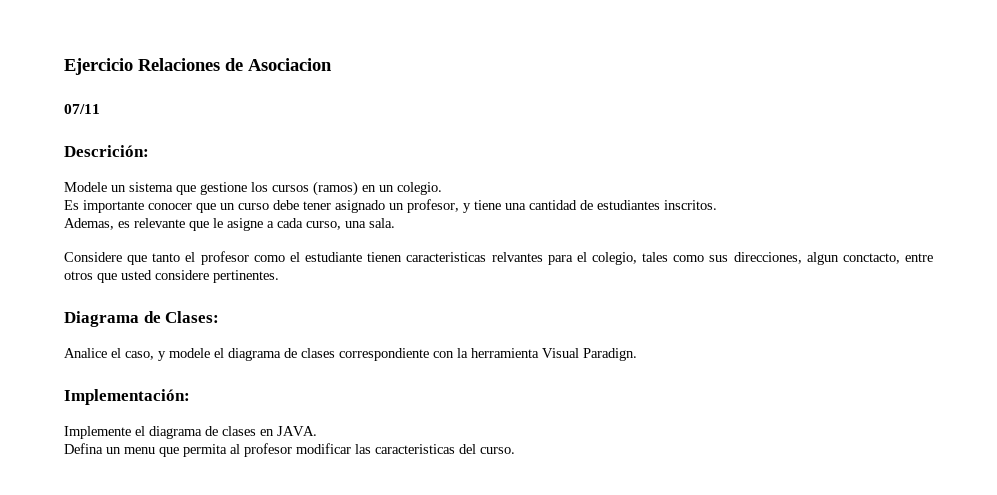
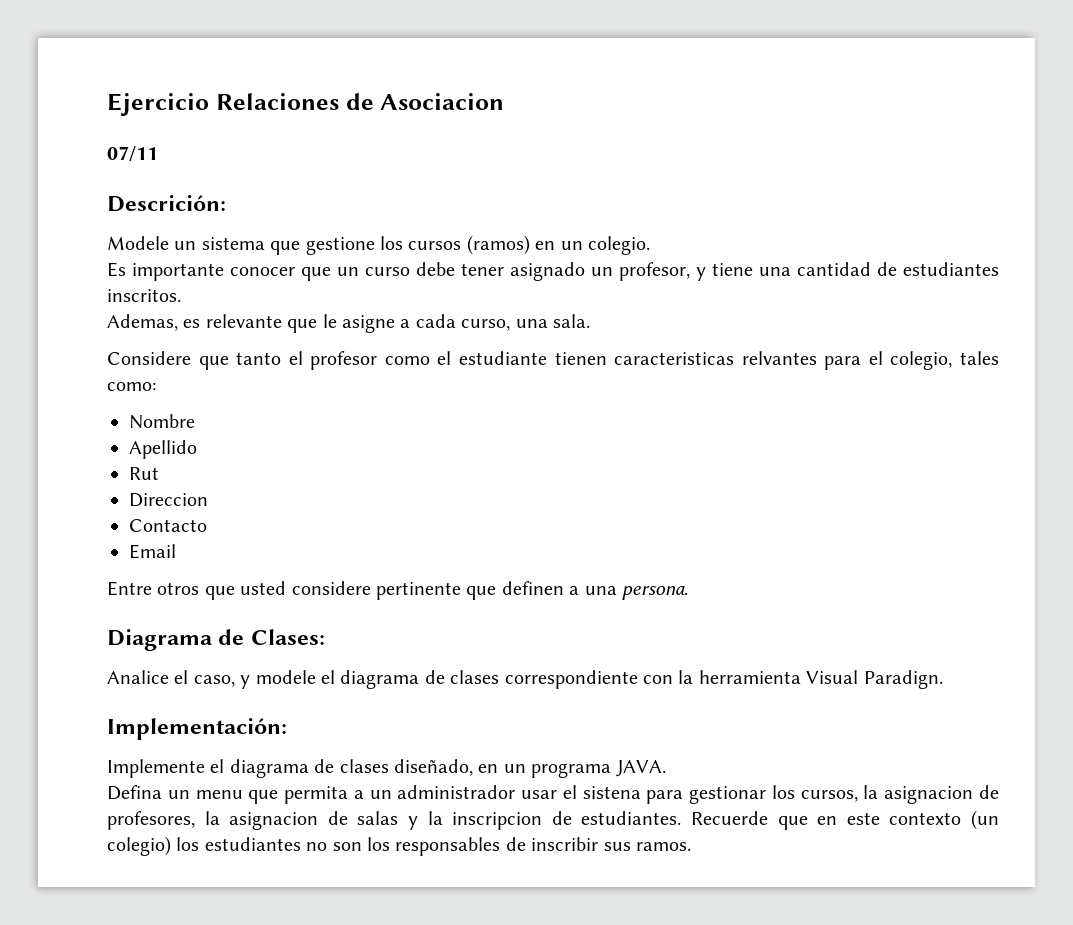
- Considere que tanto el profesor como el estudiante tienen caracteristicas relvantes para el colegio, tales como sus direcciones, algun conctacto, entre otros que usted considere pertinentes.
+ Considere que tanto el profesor como el estudiante tienen caracteristicas relvantes para el colegio, tales como:
+ Nombre
+ Apellido
+ Rut
+ Direccion
+ Contacto
+ Email
+ Entre otros que usted considere pertinente que definen a una persona.
- Implemente el diagrama de clases en JAVA.
+ Implemente el diagrama de clases diseñado, en un programa JAVA.
- Defina un menu que permita al profesor modificar las caracteristicas del curso.
+ Defina un menu que permita a un administrador usar el sistena para gestionar los cursos, la asignacion de profesores, la asignacion de salas y la inscripcion de estudiantes. Recuerde que en este contexto (un colegio) los estudiantes no son los responsables de inscribir sus ramos.

